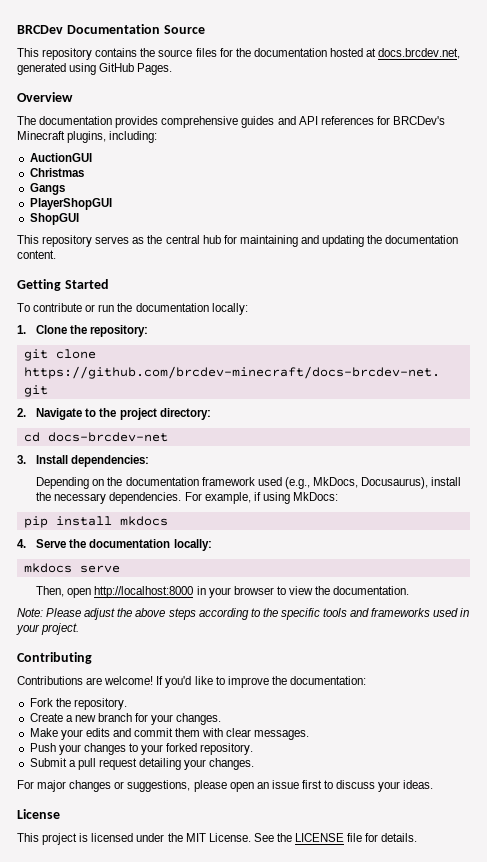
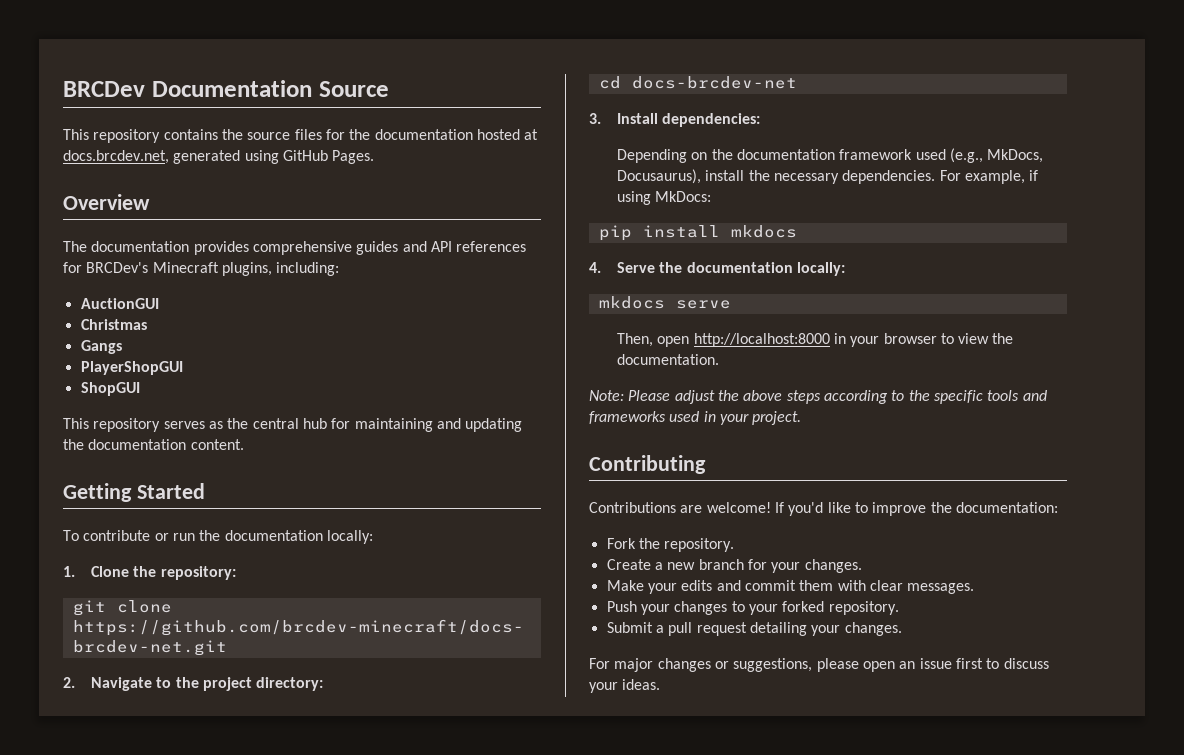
- License
- This project is licensed under the MIT License. See the LICENSE file for details.

